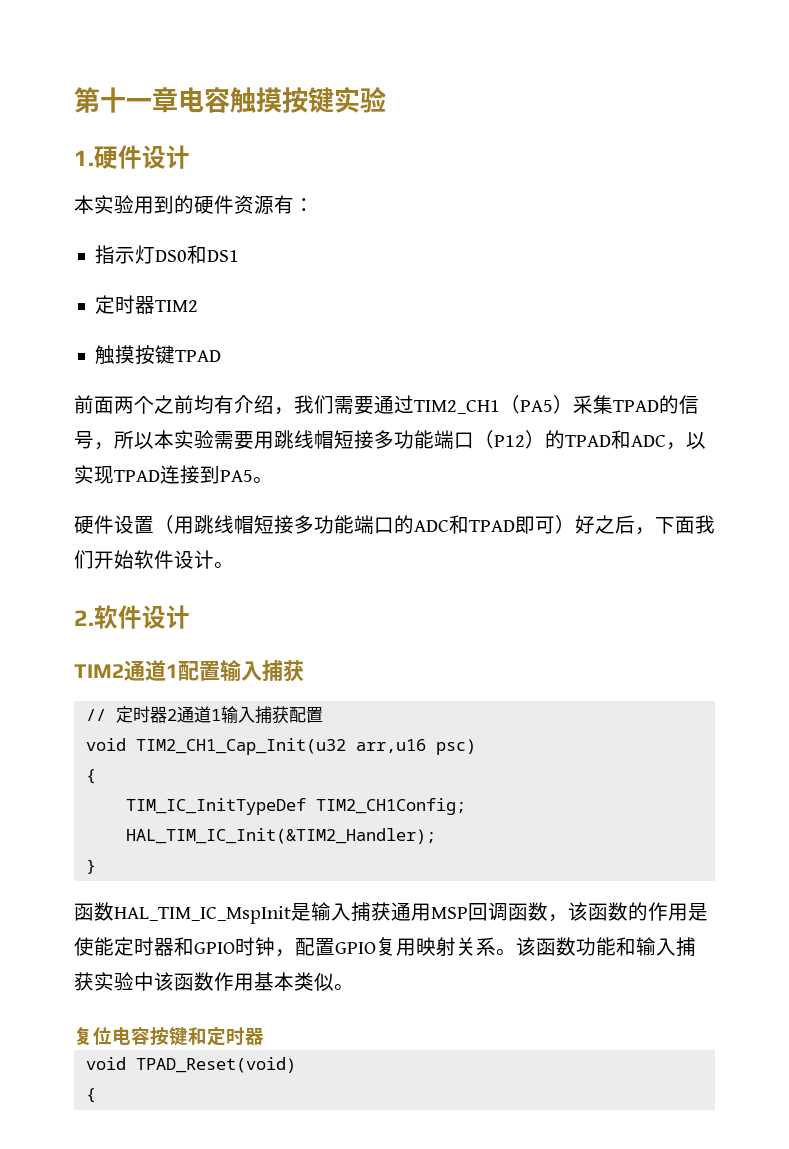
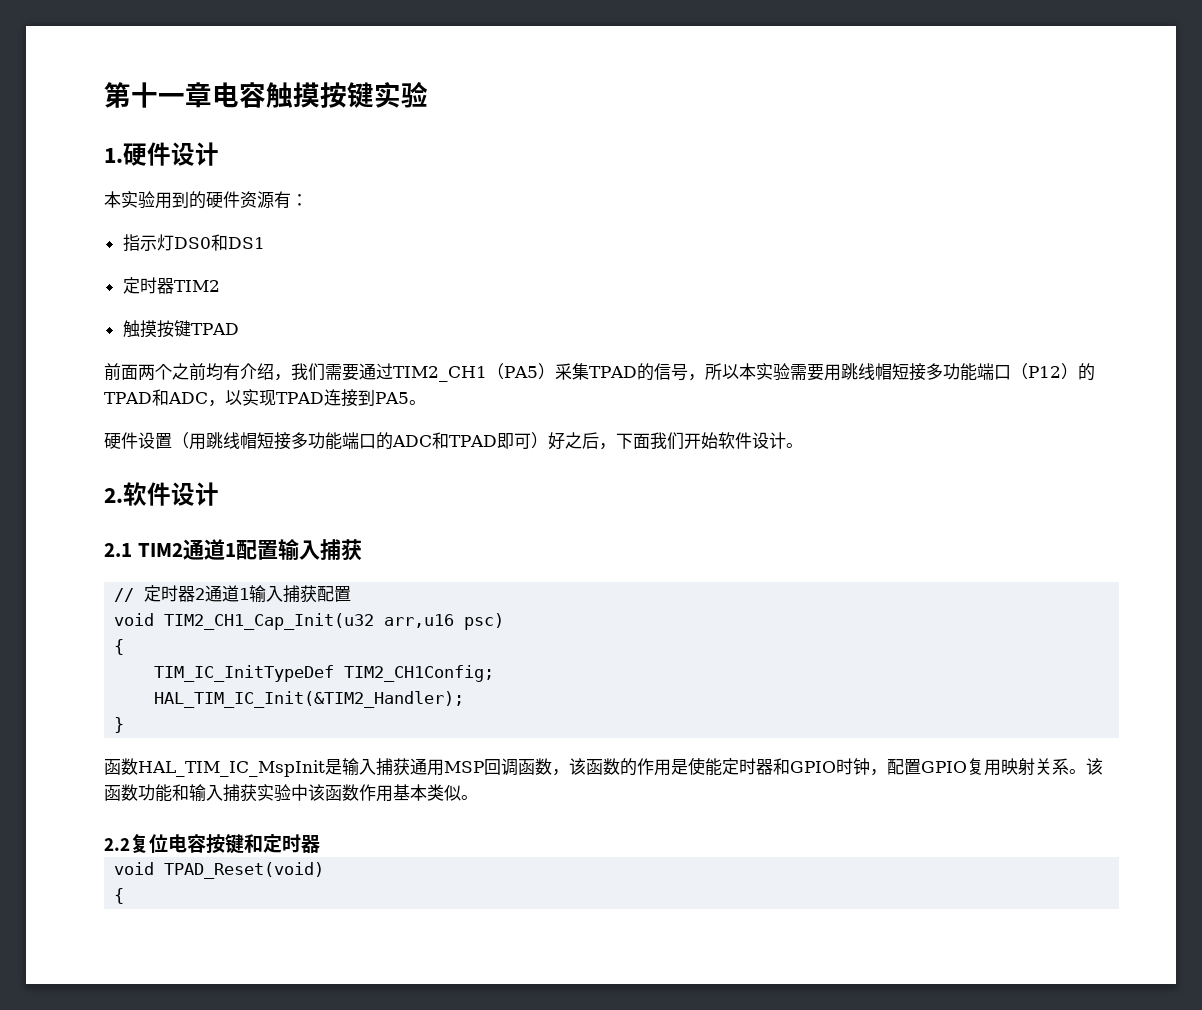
- TIM2通道1配置输入捕获
+ 2.1 TIM2通道1配置输入捕获
- 复位电容按键和定时器
+ 2.2复位电容按键和定时器

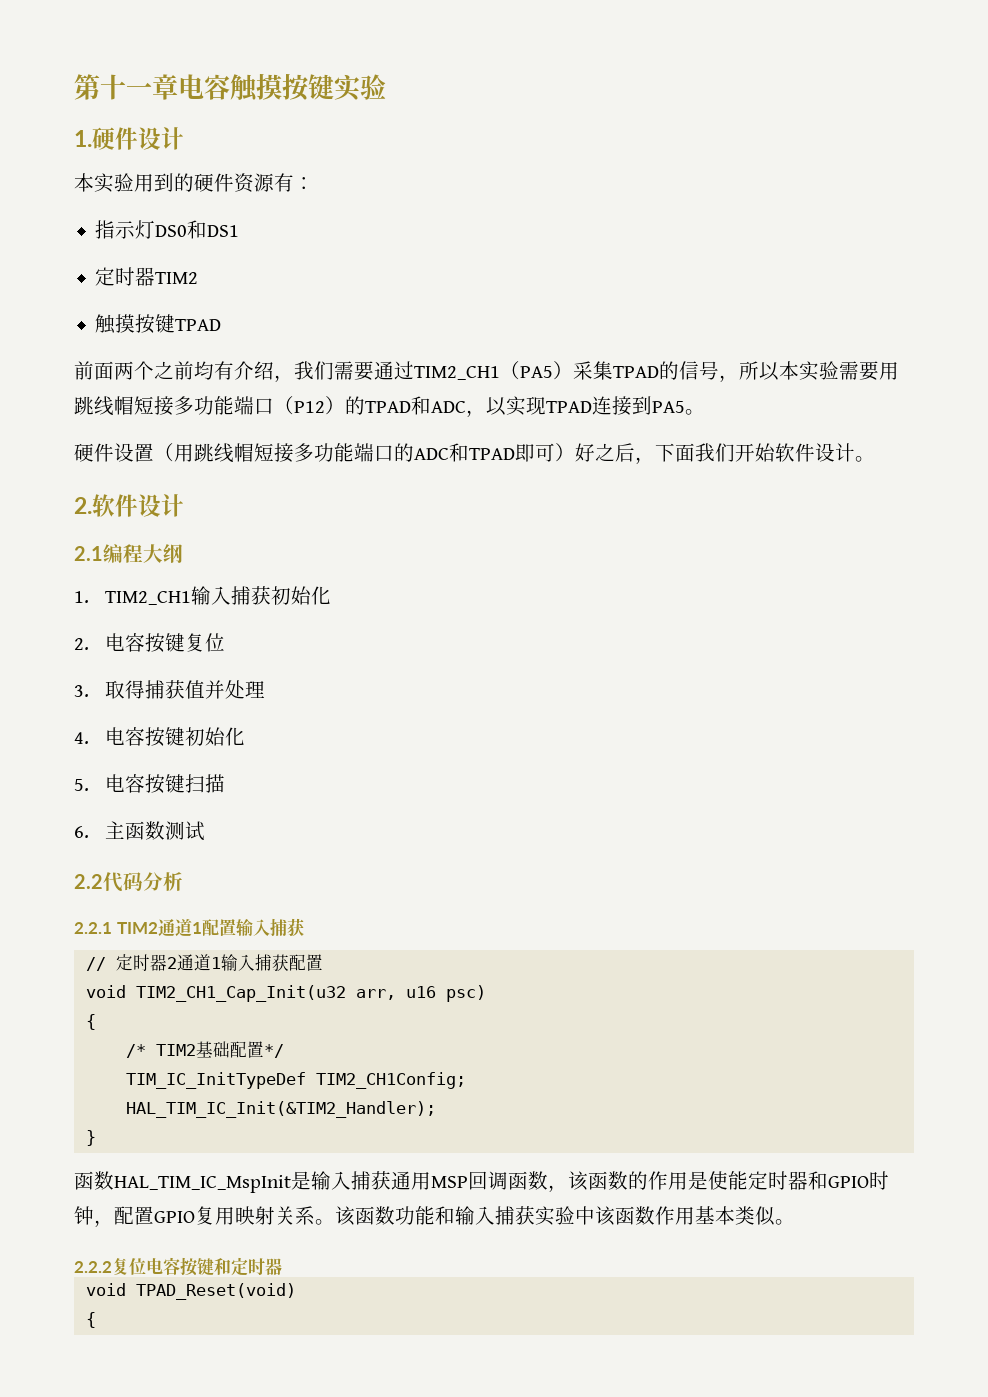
- 2.1 TIM2通道1配置输入捕获
+ 2.1编程大纲
+ 1. TIM2_CH1输入捕获初始化
+ 2.电容按键复位
+ 3.取得捕获值并处理
+ 4.电容按键初始化
+ 5.电容按键扫描
+ 6.主函数测试
+ 2.2代码分析
+ 2.2.1 TIM2通道1配置输入捕获
- void TIM2_CH1_Cap_Init(u32 arr,u16 psc)
+ void TIM2_CH1_Cap_Init(u32 arr, u16 psc)
+ /* TIM2基础配置*/
- 2.2复位电容按键和定时器
+ 2.2.2复位电容按键和定时器

